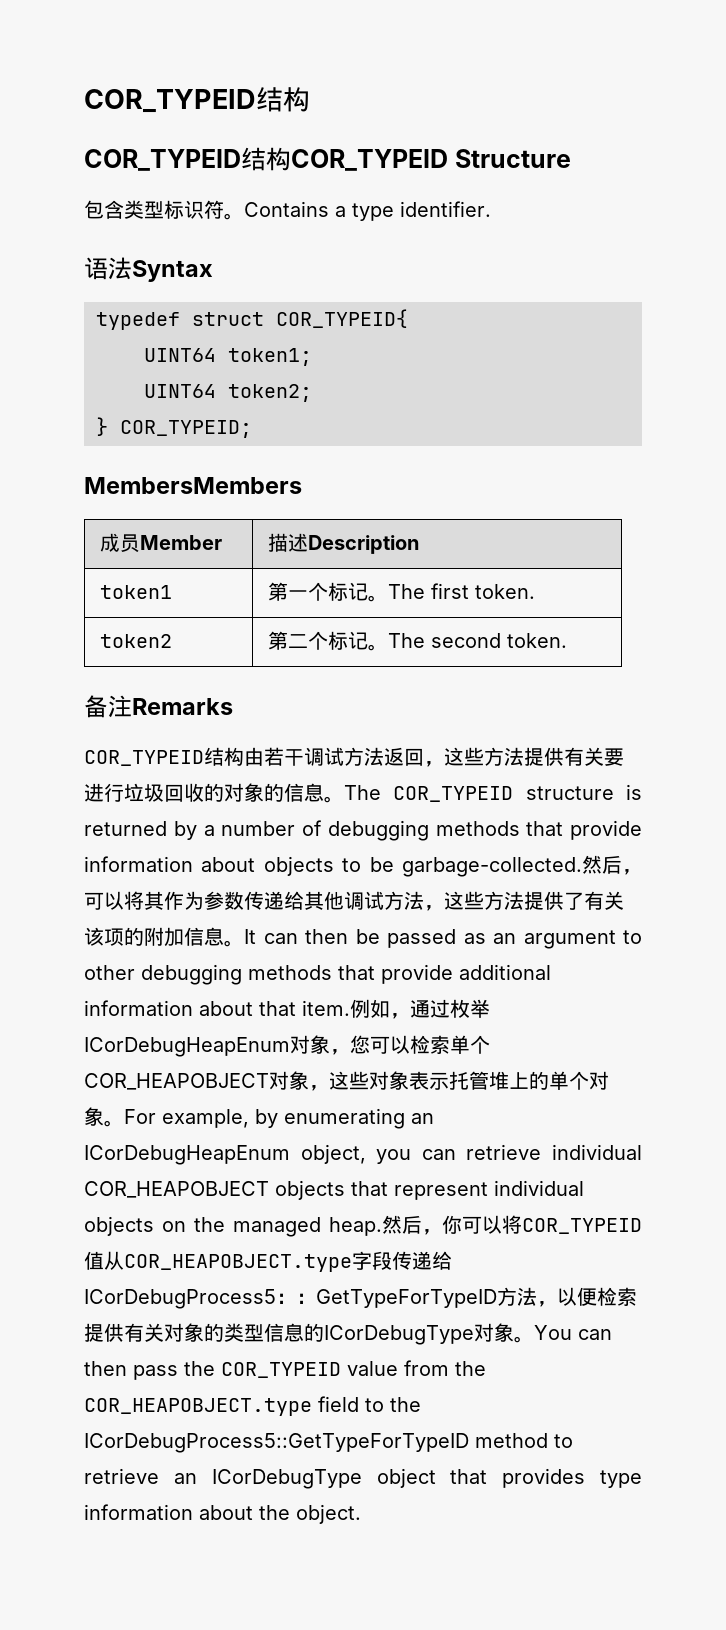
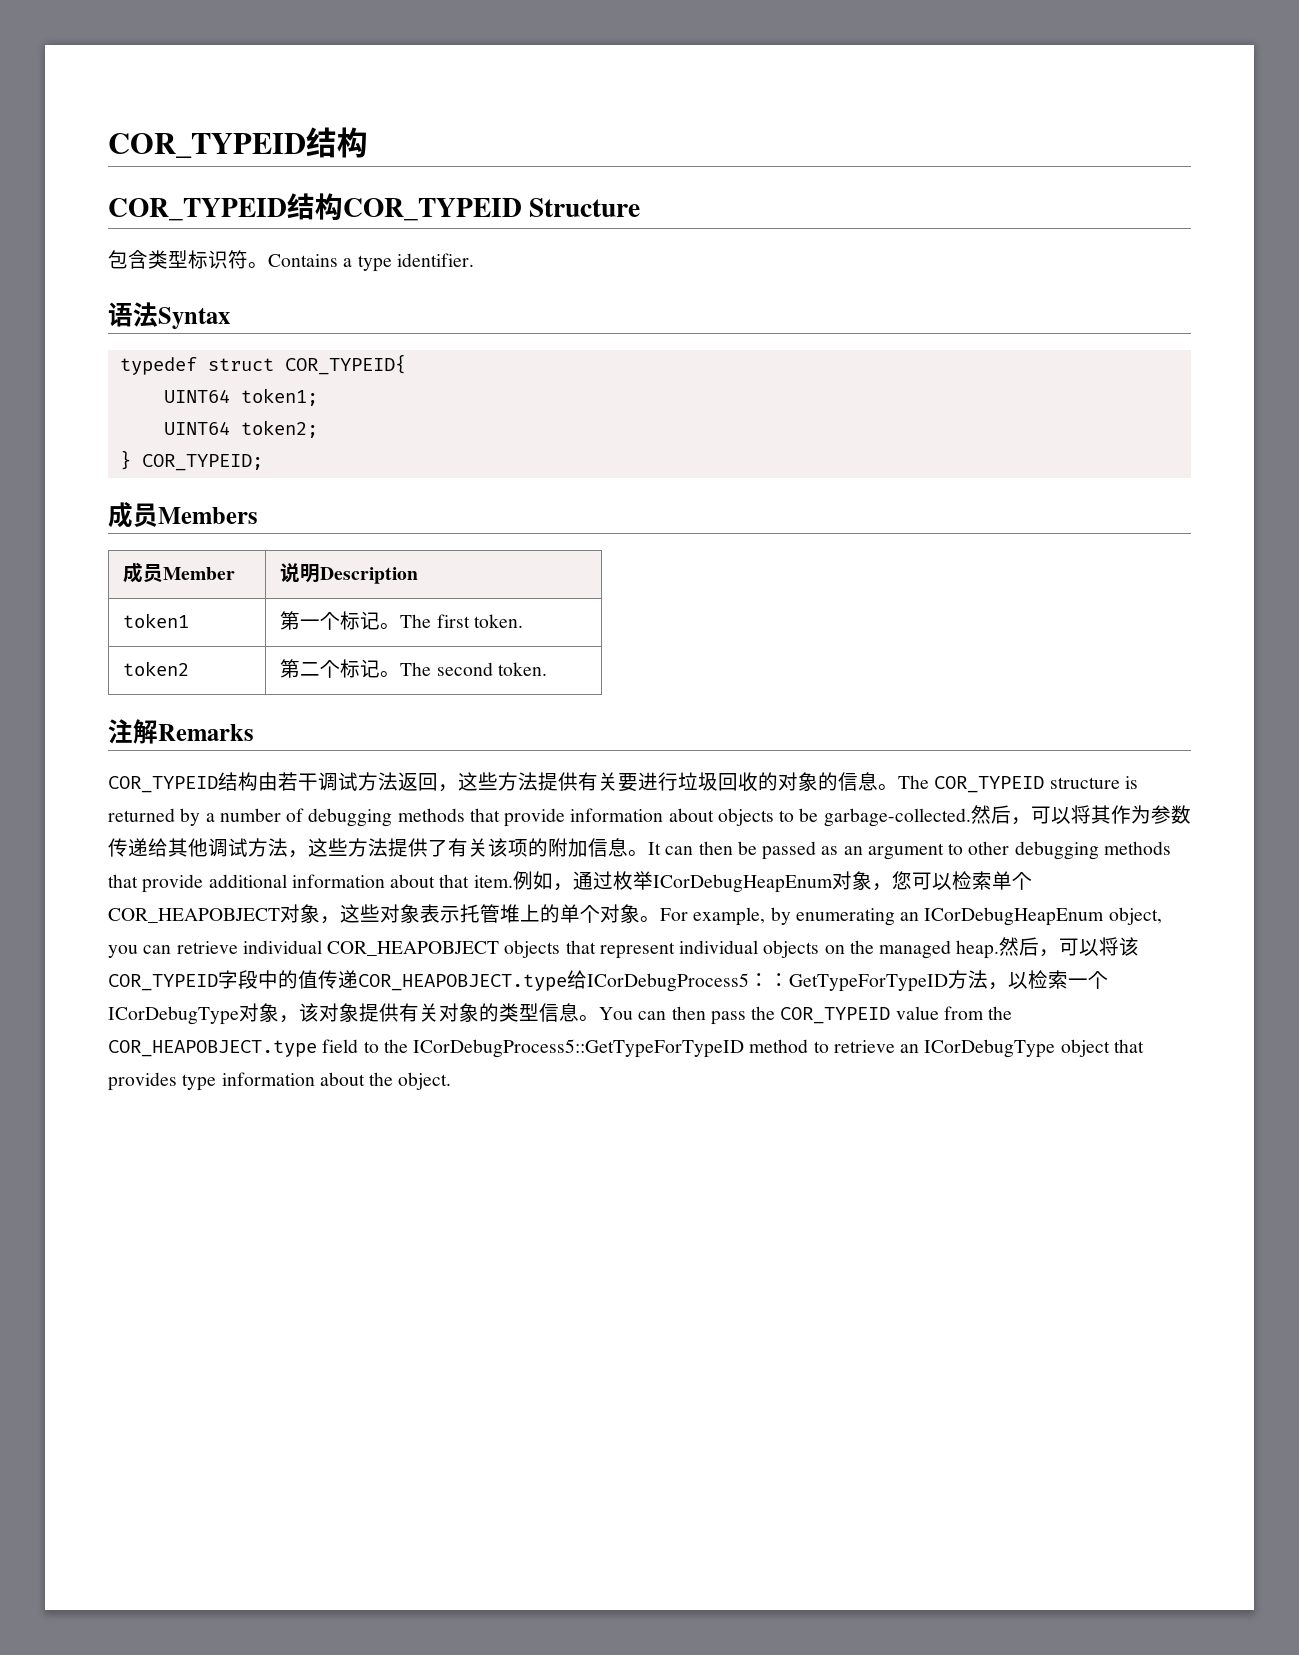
- MembersMembers
+ 成员Members
- 成员Member | 描述Description
+ 成员Member | 说明Description
- 备注Remarks
+ 注解Remarks
- 然后，你可以将COR_TYPEID值从COR_HEAPOBJECT.type字段传递给ICorDebugProcess5：：GetTypeForTypeID方法，以便检索提供有关对象的类型信息的ICorDebugType对象。
+ 然后，可以将该COR_TYPEID字段中的值传递COR_HEAPOBJECT.type给ICorDebugProcess5：：GetTypeForTypeID方法，以检索一个ICorDebugType对象，该对象提供有关对象的类型信息。

